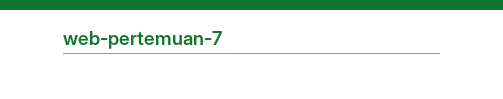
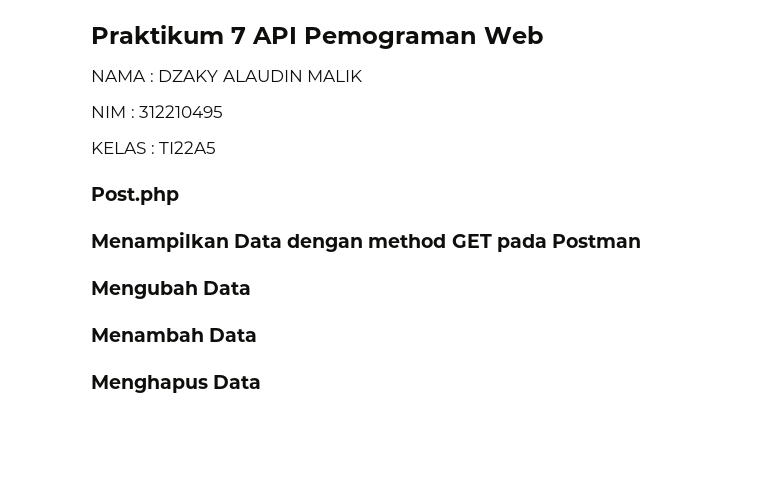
- web-pertemuan-7
+ Praktikum 7 API Pemograman Web
+ NAMA : DZAKY ALAUDIN MALIK
+ NIM : 312210495
+ KELAS : TI22A5
+ Post.php
+ Menampilkan Data dengan method GET pada Postman
+ Mengubah Data
+ Menambah Data
+ Menghapus Data

